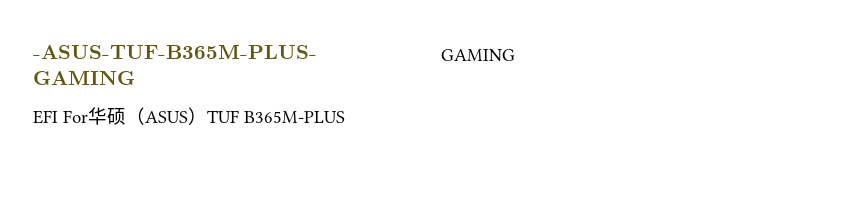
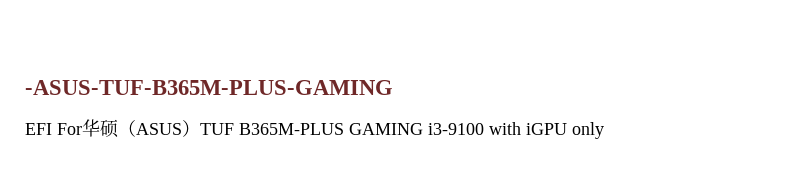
- EFI For华硕（ASUS）TUF B365M-PLUS GAMING
+ EFI For华硕（ASUS）TUF B365M-PLUS GAMING i3-9100 with iGPU only

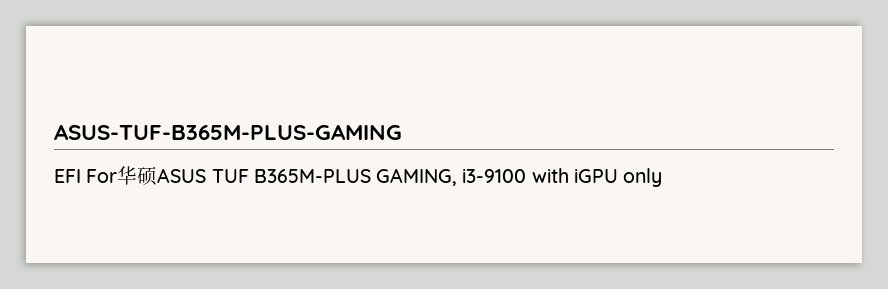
- -ASUS-TUF-B365M-PLUS-GAMING
+ ASUS-TUF-B365M-PLUS-GAMING
- EFI For华硕（ASUS）TUF B365M-PLUS GAMING i3-9100 with iGPU only
+ EFI For华硕ASUS TUF B365M-PLUS GAMING, i3-9100 with iGPU only

